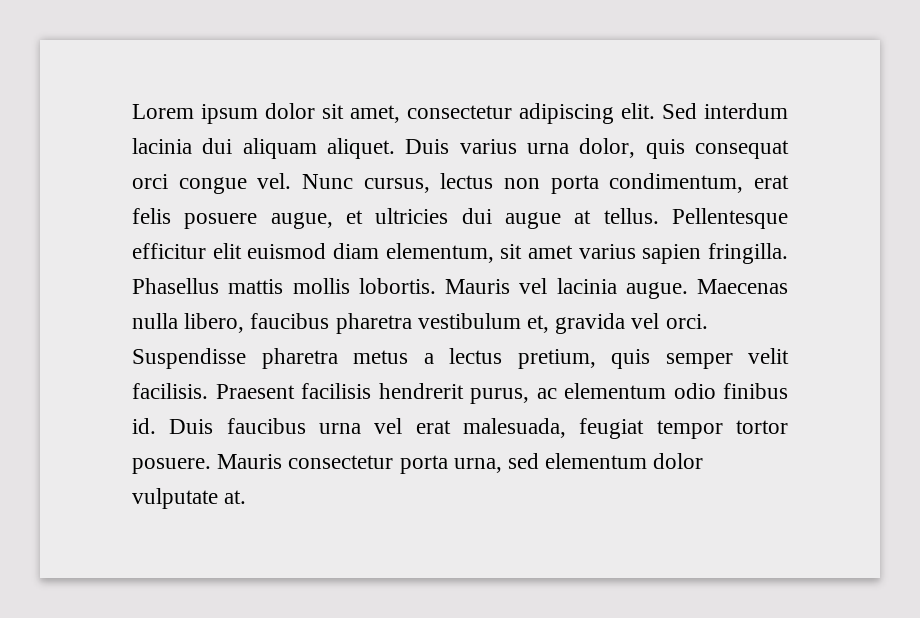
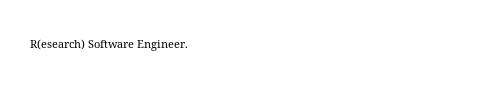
- Lorem ipsum dolor sit amet, consectetur adipiscing elit. Sed interdum lacinia dui aliquam aliquet. Duis varius urna dolor, quis consequat orci congue vel. Nunc cursus, lectus non porta condimentum, erat felis posuere augue, et ultricies dui augue at tellus. Pellentesque efficitur elit euismod diam elementum, sit amet varius sapien fringilla. Phasellus mattis mollis lobortis. Mauris vel lacinia augue. Maecenas nulla libero, faucibus pharetra vestibulum et, gravida vel orci. Suspendisse pharetra metus a lectus pretium, quis semper velit facilisis. Praesent facilisis hendrerit purus, ac elementum odio finibus id. Duis faucibus urna vel erat malesuada, feugiat tempor tortor posuere. Mauris consectetur porta urna, sed elementum dolor vulputate at.
+ R(esearch) Software Engineer.

